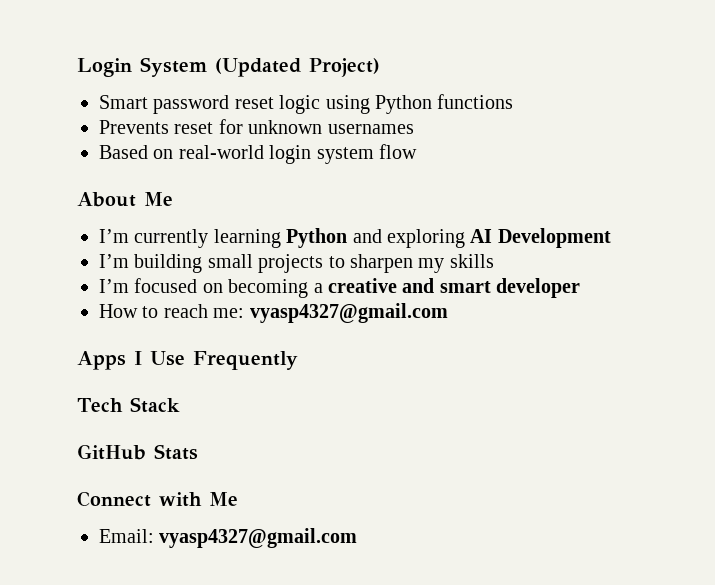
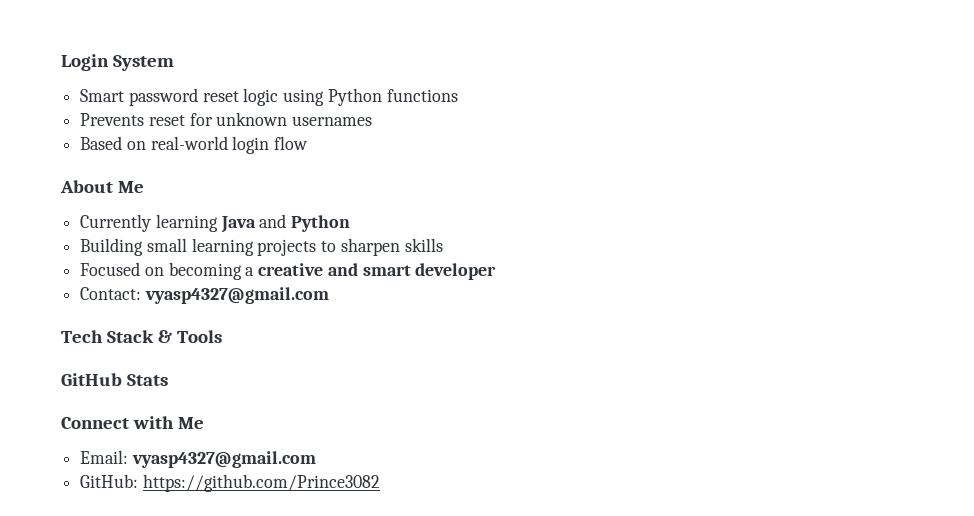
- Login System (Updated Project)
+ Login System
- Based on real-world login system flow
+ Based on real-world login flow
- I’m currently learning Python and exploring AI Development
- I’m building small projects to sharpen my skills
+ Currently learning Java and Python
+ Building small learning projects to sharpen skills
- I’m focused on becoming a creative and smart developer
+ Focused on becoming a creative and smart developer
- How to reach me: vyasp4327@gmail.com
- Apps I Use Frequently
+ Contact: vyasp4327@gmail.com
- Tech Stack
+ Tech Stack & Tools
+ GitHub: https://github.com/Prince3082

